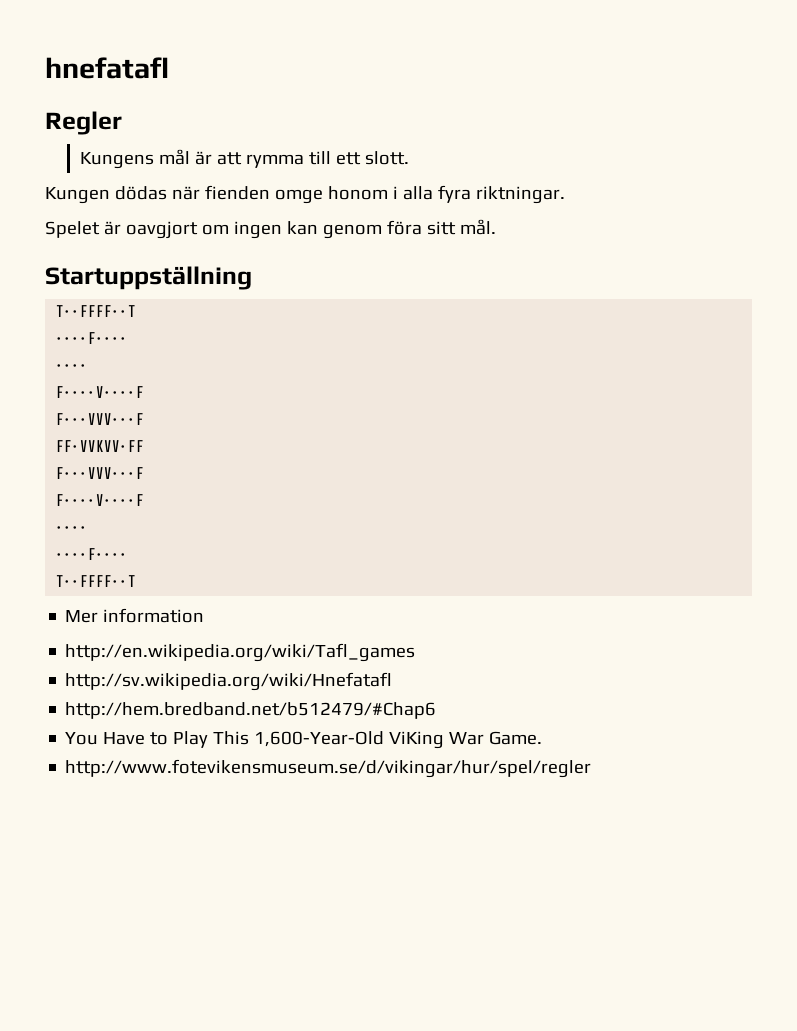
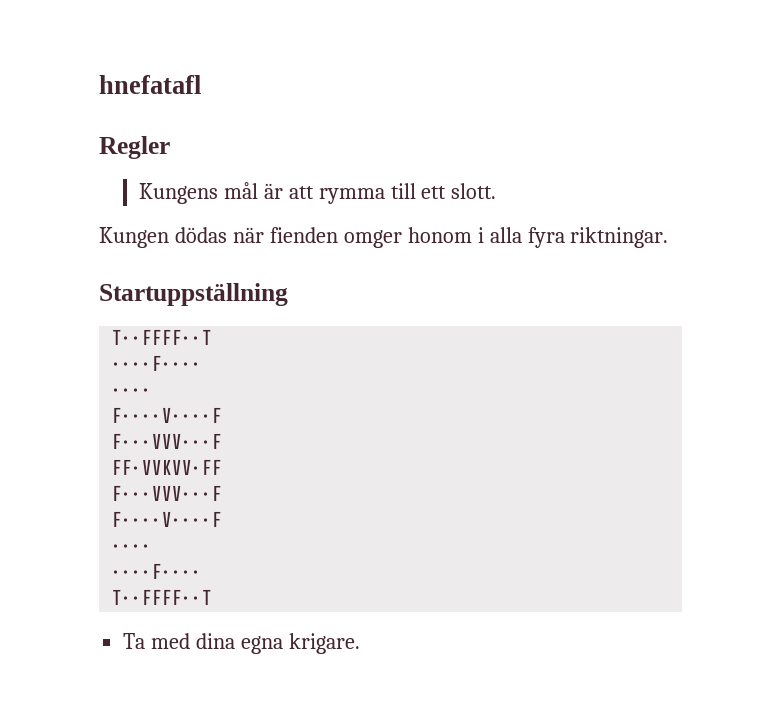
- Kungen dödas när fienden omge honom i alla fyra riktningar.
+ Kungen dödas när fienden omger honom i alla fyra riktningar.
- Spelet är oavgjort om ingen kan genom föra sitt mål.
- Mer information
- http://en.wikipedia.org/wiki/Tafl_games
- http://sv.wikipedia.org/wiki/Hnefatafl
- http://hem.bredband.net/b512479/#Chap6
- You Have to Play This 1,600-Year-Old ViKing War Game.
- http://www.fotevikensmuseum.se/d/vikingar/hur/spel/regler
+ Ta med dina egna krigare.

